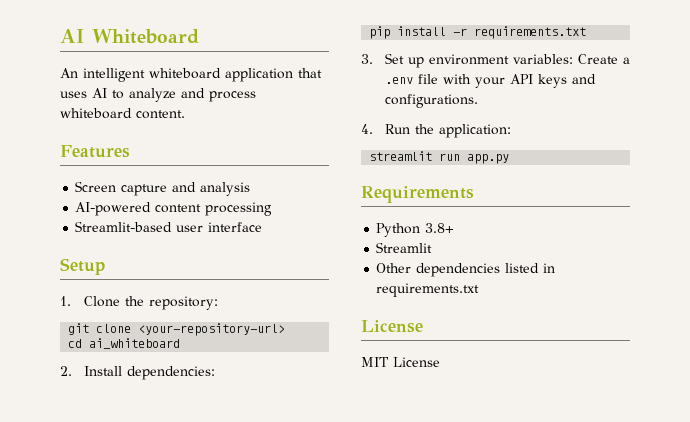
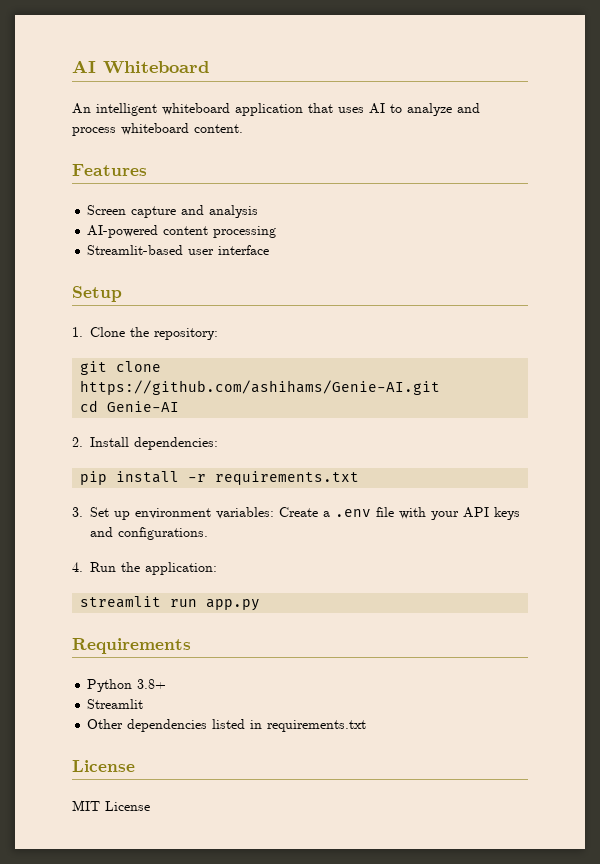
- git clone <your-repository-url>
+ git clone https://github.com/ashihams/Genie-AI.git
- cd ai_whiteboard
+ cd Genie-AI

